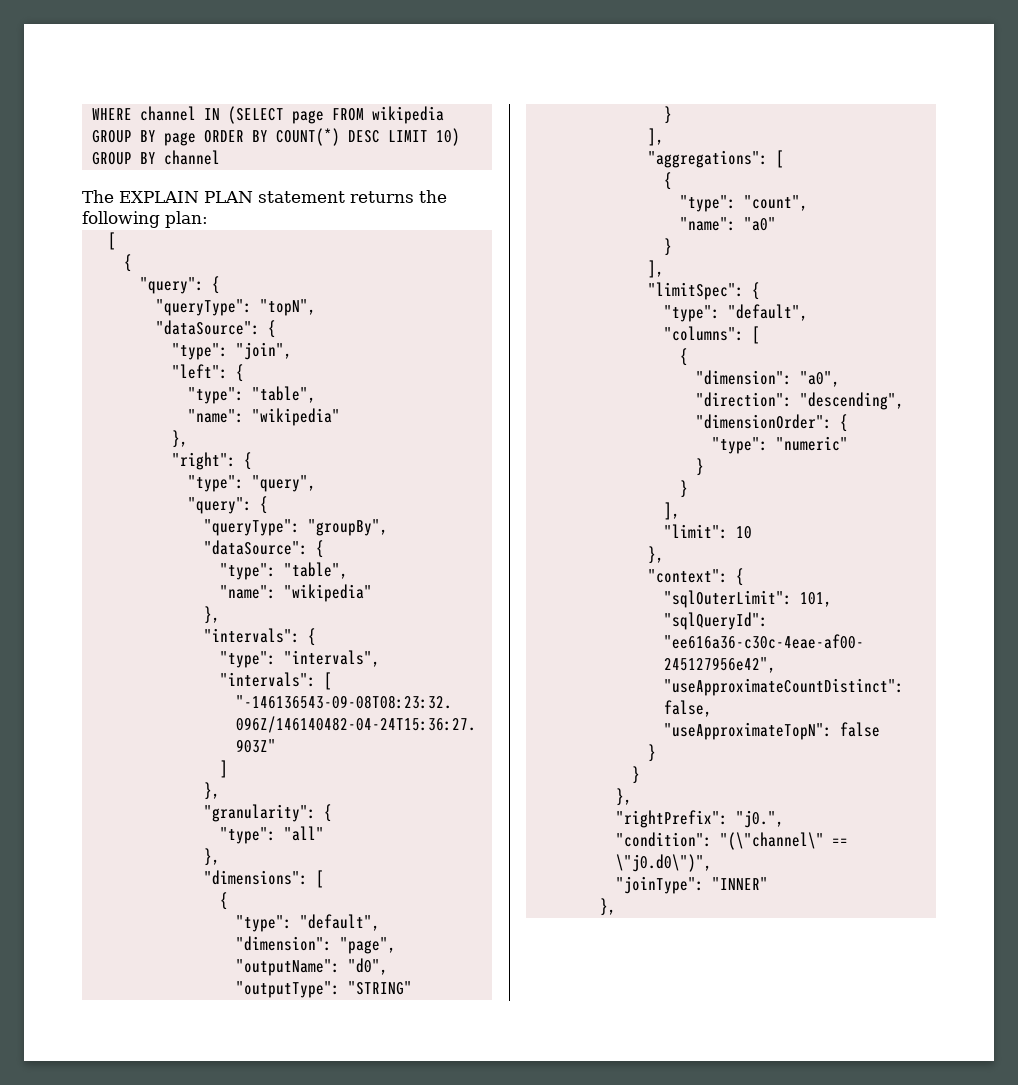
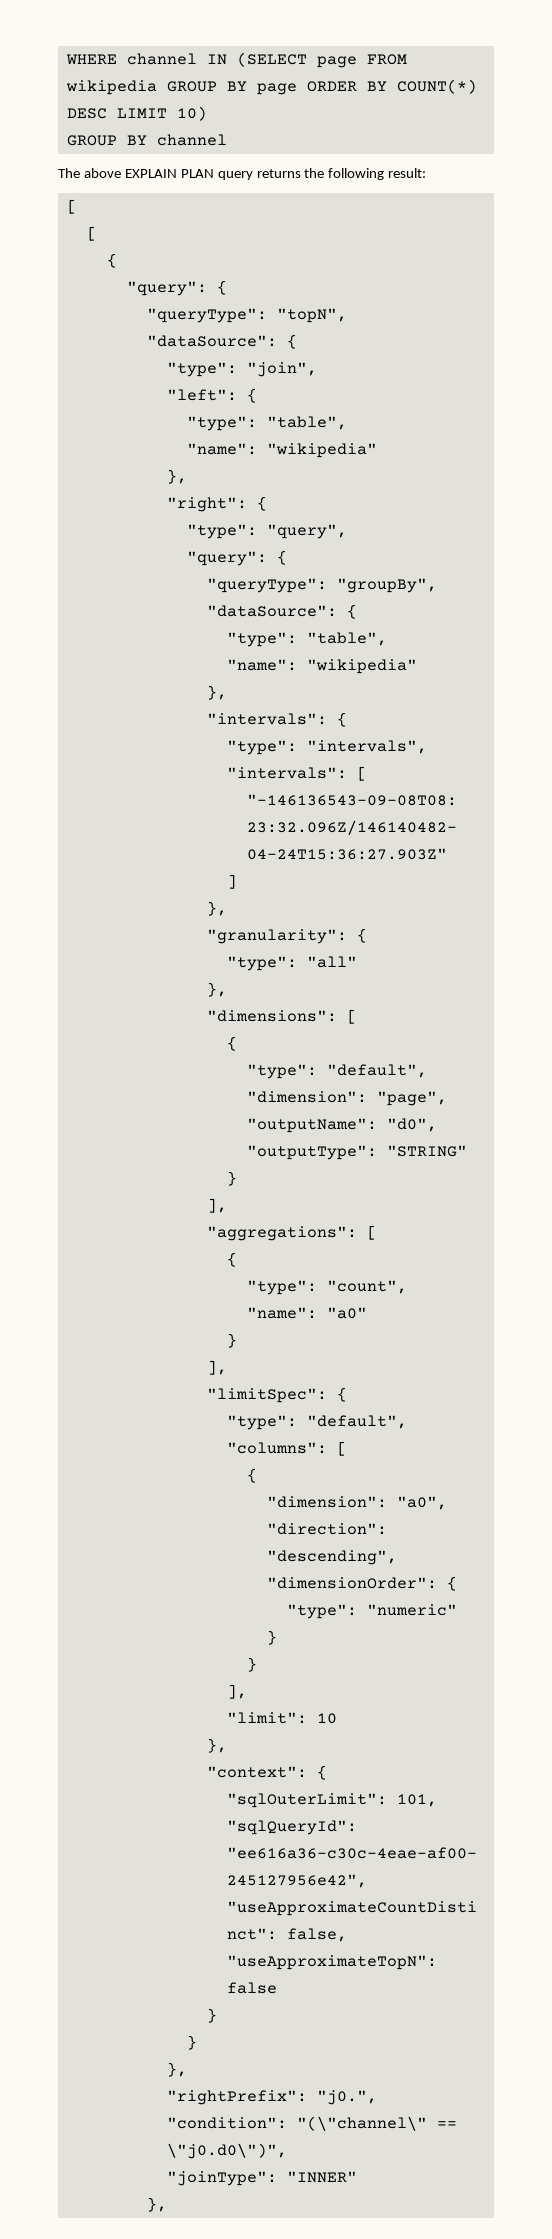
- The EXPLAIN PLAN statement returns the following plan:
+ The above EXPLAIN PLAN query returns the following result:
+ [

